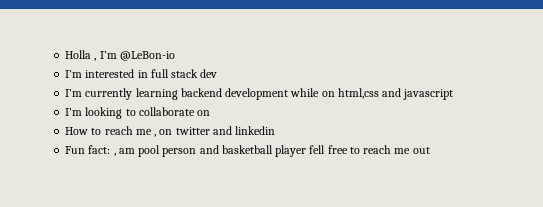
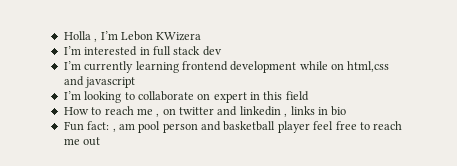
- Holla , I’m @LeBon-io
+ Holla , I’m Lebon KWizera
- I’m currently learning backend development while on html,css and javascript
+ I’m currently learning frontend development while on html,css and javascript
- I’m looking to collaborate on
+ I’m looking to collaborate on expert in this field
- How to reach me , on twitter and linkedin
+ How to reach me , on twitter and linkedin , links in bio
- Fun fact: , am pool person and basketball player fell free to reach me out
+ Fun fact: , am pool person and basketball player feel free to reach me out

